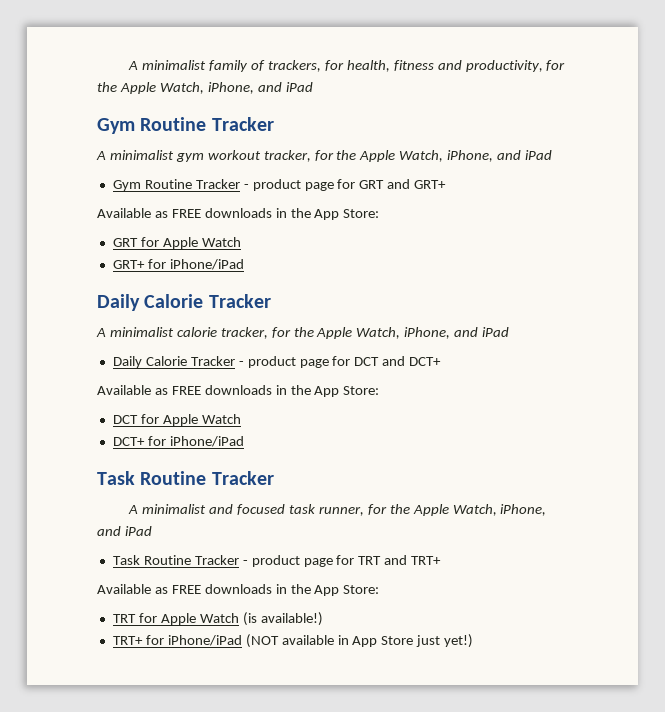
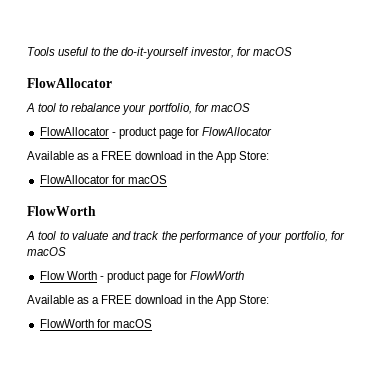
- A minimalist family of trackers, for health, fitness and productivity, for the Apple Watch, iPhone, and iPad
- Gym Routine Tracker
- A minimalist gym workout tracker, for the Apple Watch, iPhone, and iPad
- Gym Routine Tracker - product page for GRT and GRT+
- Available as FREE downloads in the App Store:
- GRT for Apple Watch
- GRT+ for iPhone/iPad
- Daily Calorie Tracker
- A minimalist calorie tracker, for the Apple Watch, iPhone, and iPad
- Daily Calorie Tracker - product page for DCT and DCT+
- Available as FREE downloads in the App Store:
- DCT for Apple Watch
- DCT+ for iPhone/iPad
- Task Routine Tracker
- A minimalist and focused task runner, for the Apple Watch, iPhone, and iPad
- Task Routine Tracker - product page for TRT and TRT+
- Available as FREE downloads in the App Store:
- TRT for Apple Watch (is available!)
- TRT+ for iPhone/iPad (NOT available in App Store just yet!)
+ Tools useful to the do-it-yourself investor, for macOS
+ FlowAllocator
+ A tool to rebalance your portfolio, for macOS
+ FlowAllocator - product page for FlowAllocator
+ Available as a FREE download in the App Store:
+ FlowAllocator for macOS
+ FlowWorth
+ A tool to valuate and track the performance of your portfolio, for macOS
+ Flow Worth - product page for FlowWorth
+ Available as a FREE download in the App Store:
+ FlowWorth for macOS

